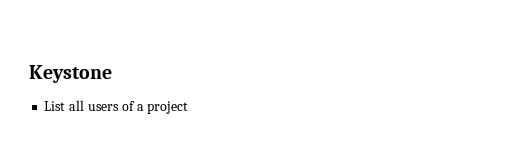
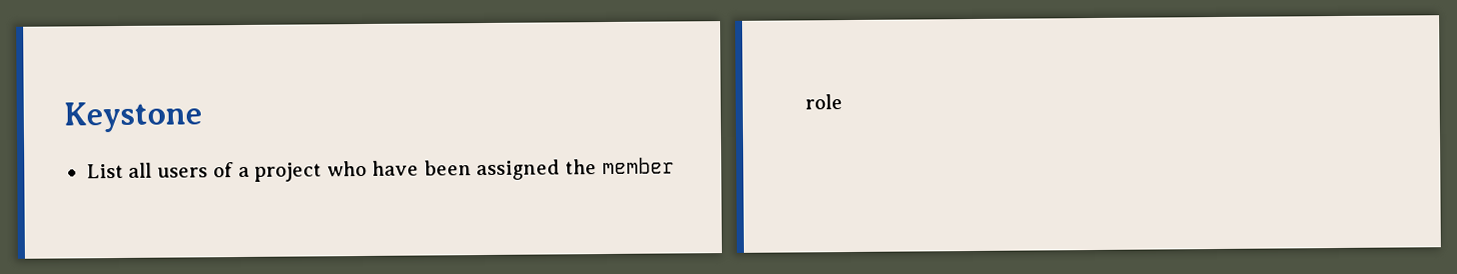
- List all users of a project
+ List all users of a project who have been assigned the member role

